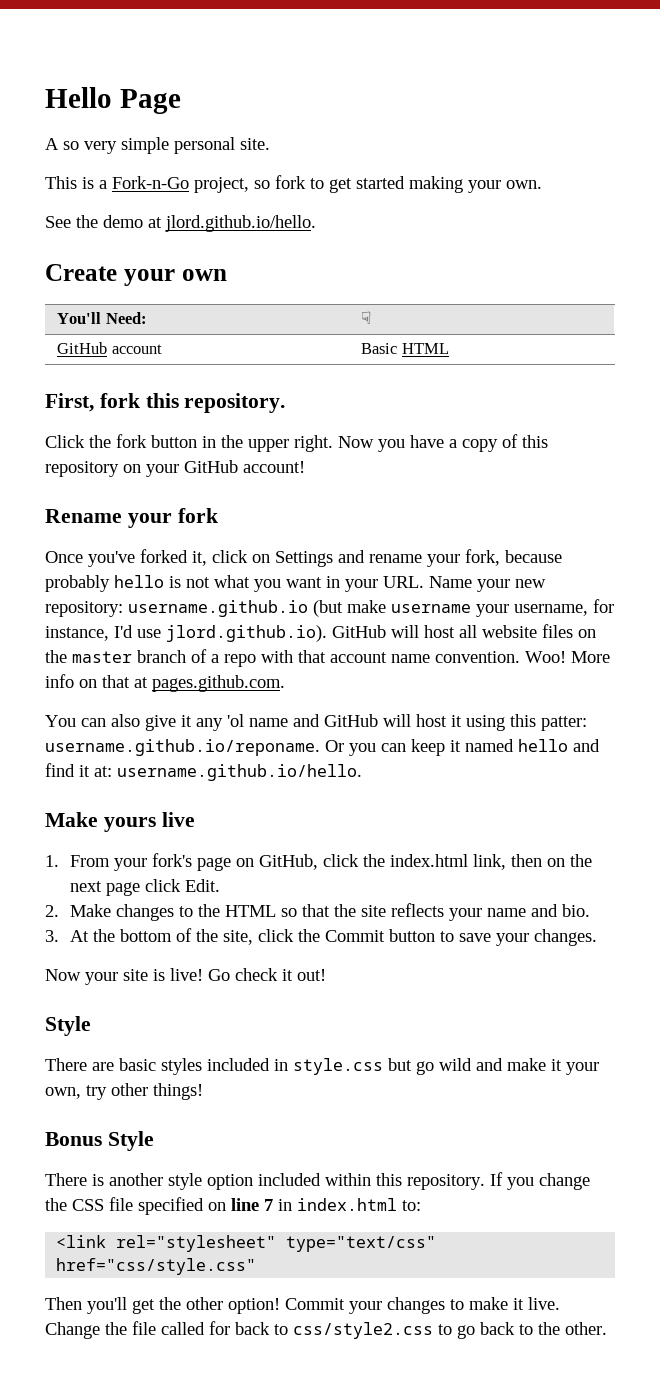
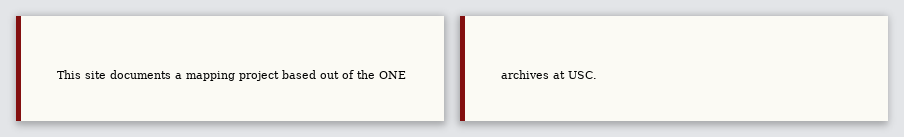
- Hello Page
- A so very simple personal site.
- This is a Fork-n-Go project, so fork to get started making your own.
- See the demo at jlord.github.io/hello.
- Create your own
- You'll Need: | ☟
- GitHub account | Basic HTML
- First, fork this repository.
- Click the fork button in the upper right. Now you have a copy of this repository on your GitHub account!
- Rename your fork
- Once you've forked it, click on Settings and rename your fork, because probably hello is not what you want in your URL. Name your new repository: username.github.io (but make username your username, for instance, I'd use jlord.github.io). GitHub will host all website files on the master branch of a repo with that account name convention. Woo! More info on that at pages.github.com.
- You can also give it any 'ol name and GitHub will host it using this patter: username.github.io/reponame. Or you can keep it named hello and find it at: username.github.io/hello.
- Make yours live
- 1. From your fork's page on GitHub, click the index.html link, then on the next page click Edit.
- 2. Make changes to the HTML so that the site reflects your name and bio.
- 3. At the bottom of the site, click the Commit button to save your changes.
- Now your site is live! Go check it out!
- Style
- There are basic styles included in style.css but go wild and make it your own, try other things!
- Bonus Style
- There is another style option included within this repository. If you change the CSS file specified on line 7 in index.html to:
- <link rel="stylesheet" type="text/css" href="css/style.css"
- Then you'll get the other option! Commit your changes to make it live. Change the file called for back to css/style2.css to go back to the other.
+ This site documents a mapping project based out of the ONE archives at USC.

